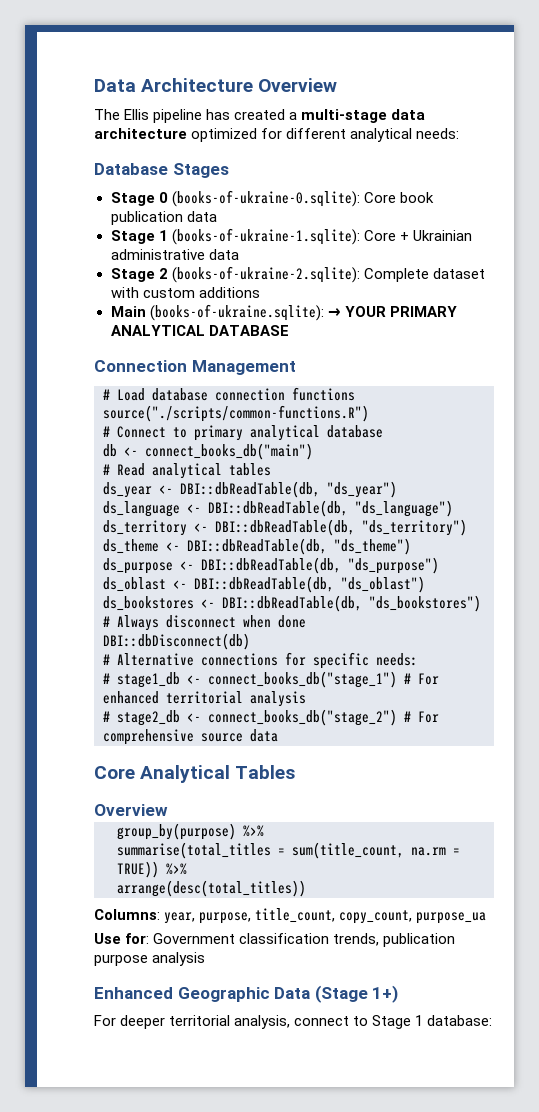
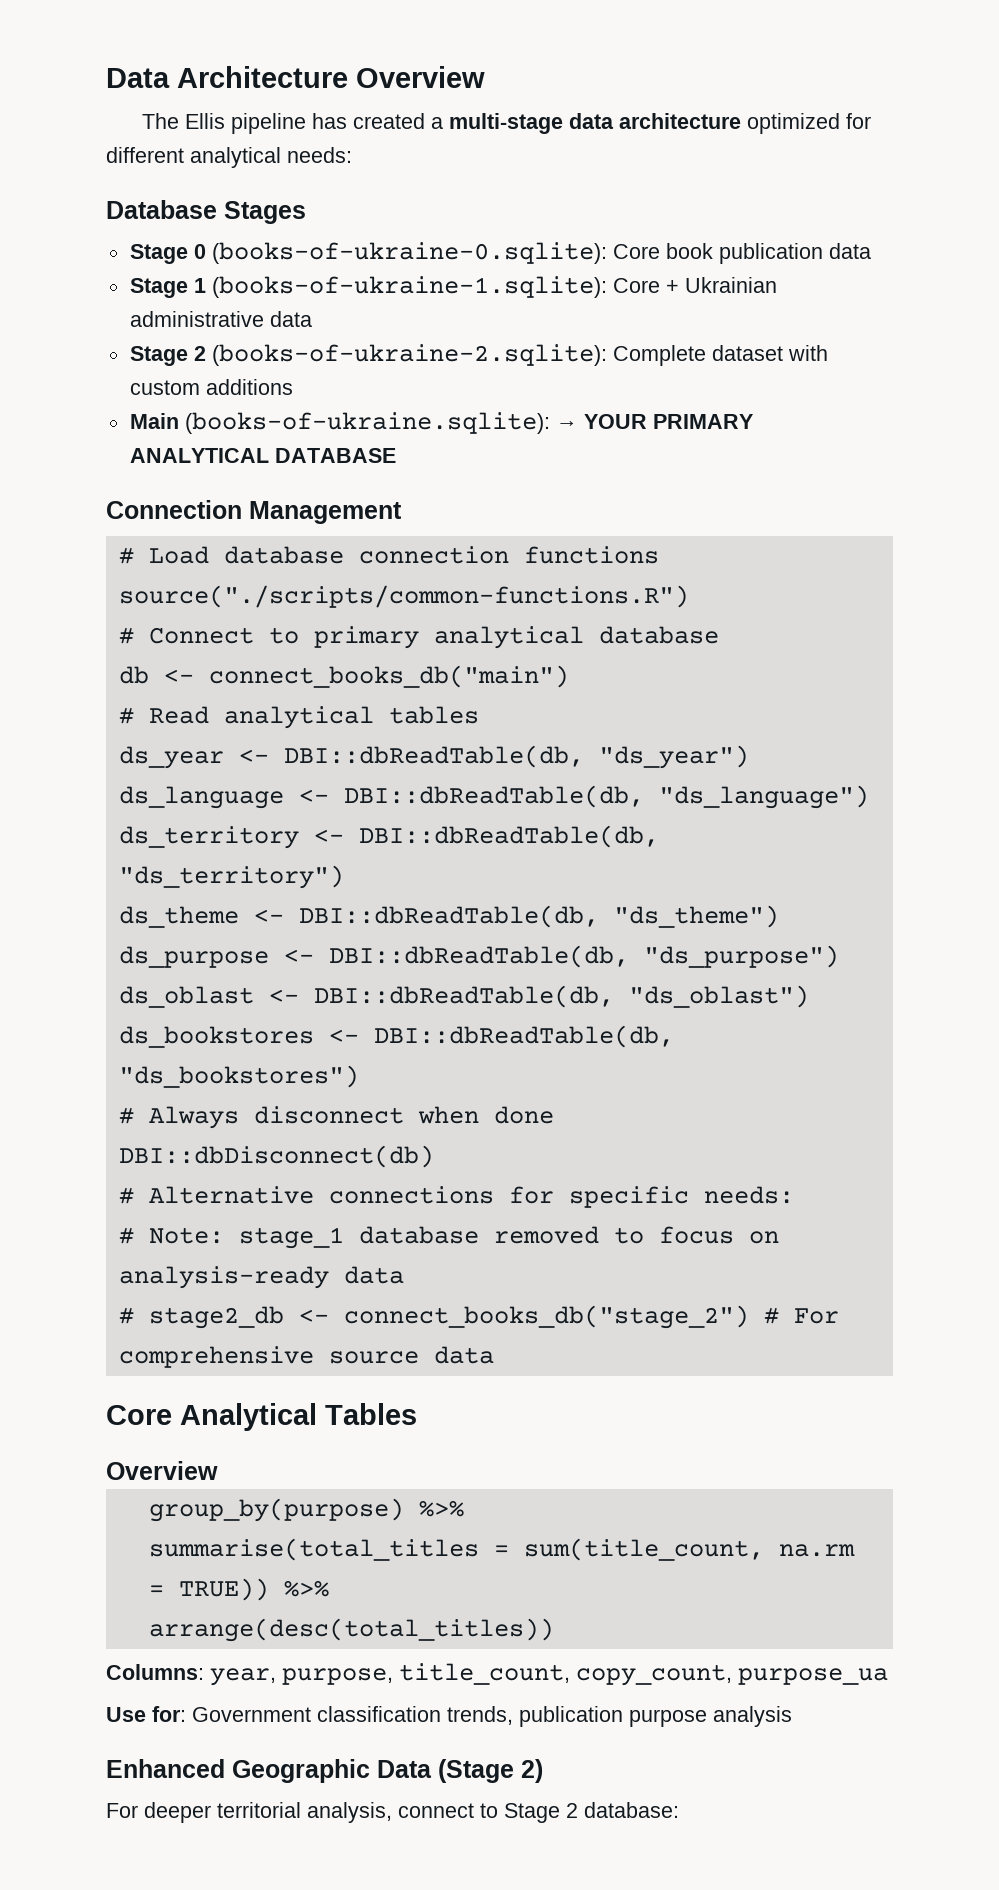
- # stage1_db <- connect_books_db("stage_1") # For enhanced territorial analysis
+ # Note: stage_1 database removed to focus on analysis-ready data
- Enhanced Geographic Data (Stage 1+)
+ Enhanced Geographic Data (Stage 2)
- For deeper territorial analysis, connect to Stage 1 database:
+ For deeper territorial analysis, connect to Stage 2 database:

